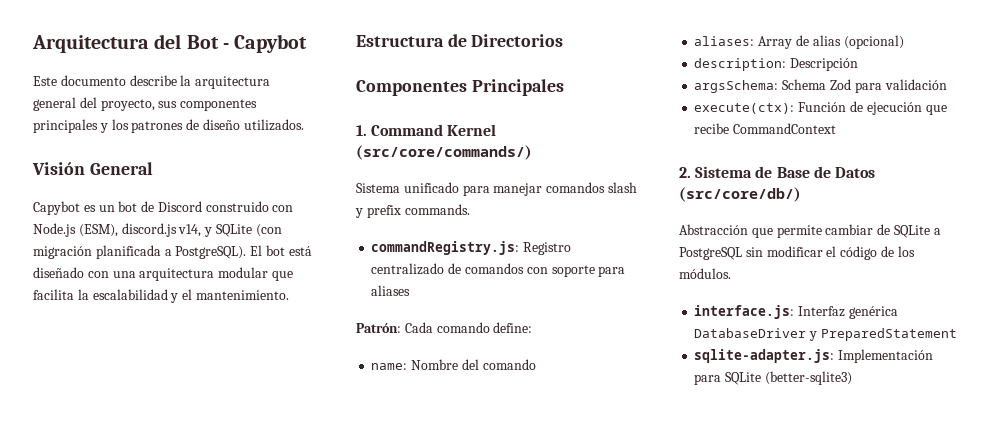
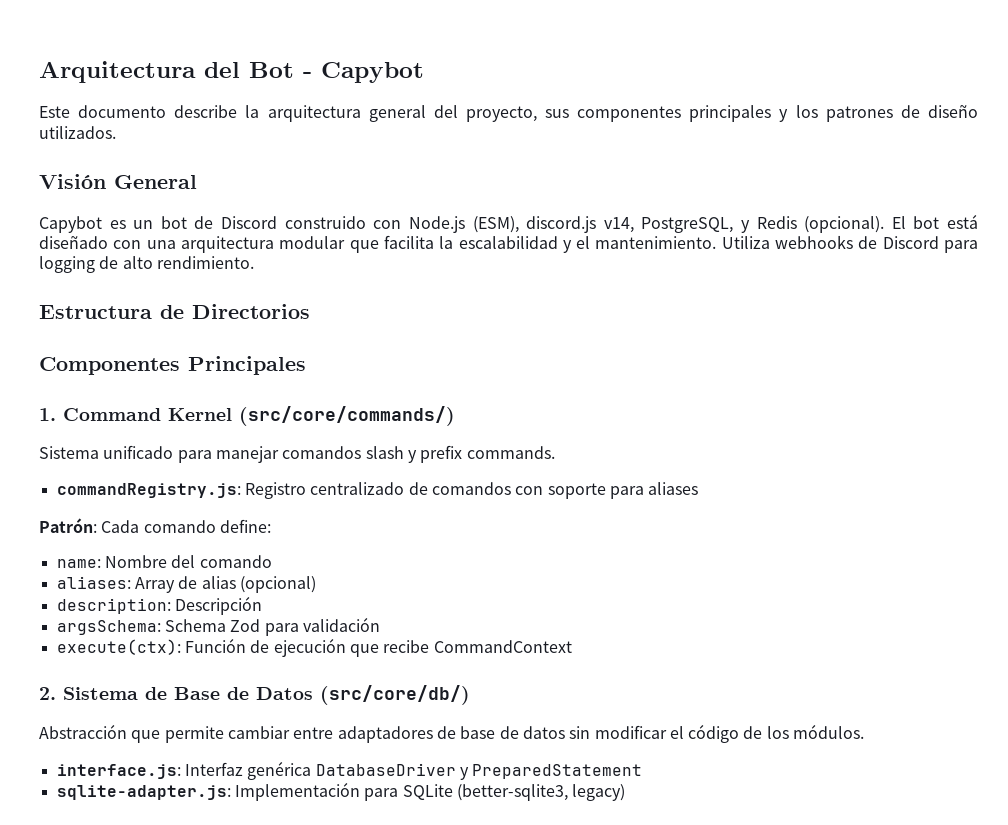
- Capybot es un bot de Discord construido con Node.js (ESM), discord.js v14, y SQLite (con migración planificada a PostgreSQL).
+ Capybot es un bot de Discord construido con Node.js (ESM), discord.js v14, PostgreSQL, y Redis (opcional).
+ Utiliza webhooks de Discord para logging de alto rendimiento.
- Abstracción que permite cambiar de SQLite a PostgreSQL sin modificar el código de los módulos.
+ Abstracción que permite cambiar entre adaptadores de base de datos sin modificar el código de los módulos.
- sqlite-adapter.js: Implementación para SQLite (better-sqlite3)
+ sqlite-adapter.js: Implementación para SQLite (better-sqlite3, legacy)

